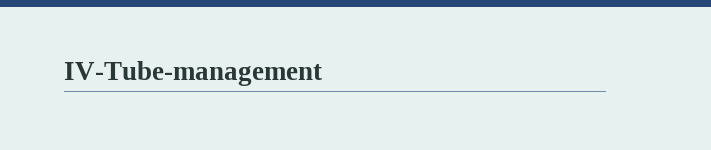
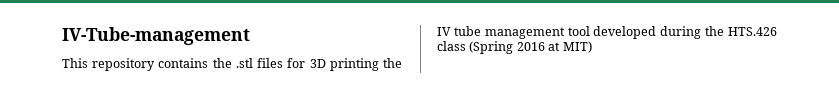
+ This repository contains the .stl files for 3D printing the IV tube management tool developed during the HTS.426 class (Spring 2016 at MIT)

